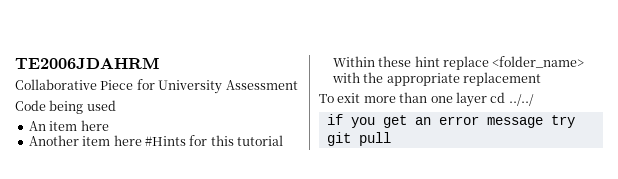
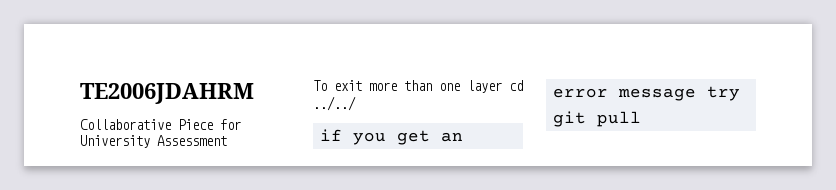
- Code being used
- An item here
- Another item here #Hints for this tutorial Within these hint replace <folder_name> with the appropriate replacement

